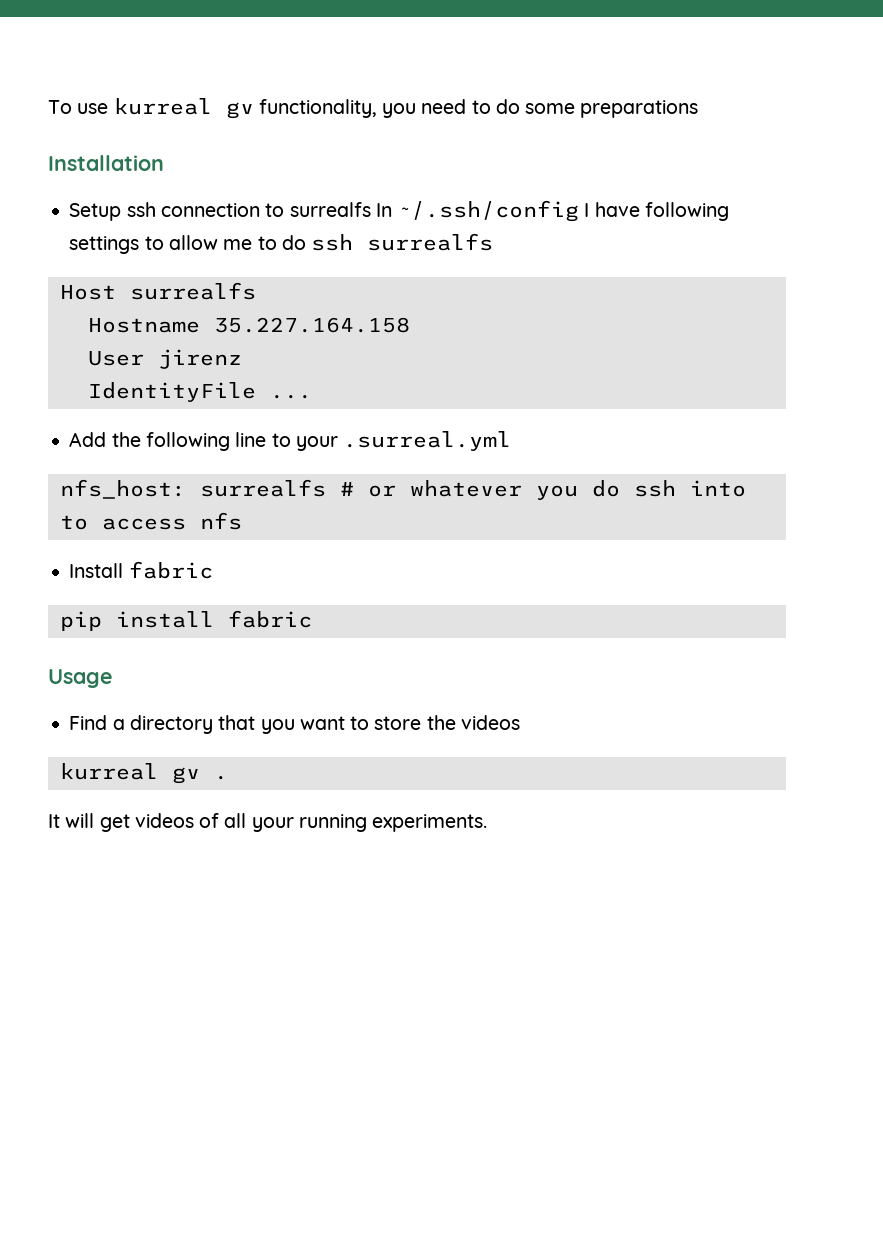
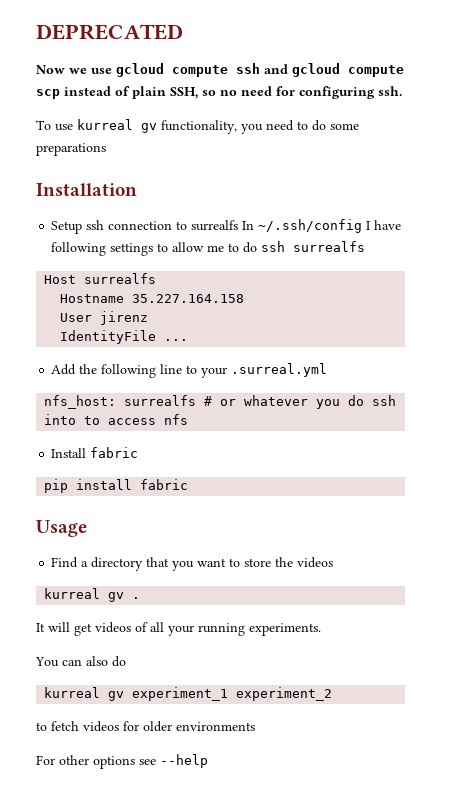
+ DEPRECATED
+ Now we use gcloud compute ssh and gcloud compute scp instead of plain SSH, so no need for configuring ssh.
+ You can also do
+ kurreal gv experiment_1 experiment_2
+ to fetch videos for older environments
+ For other options see --help

